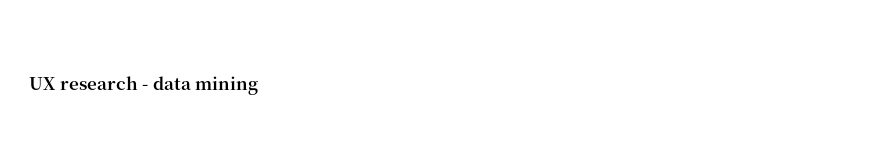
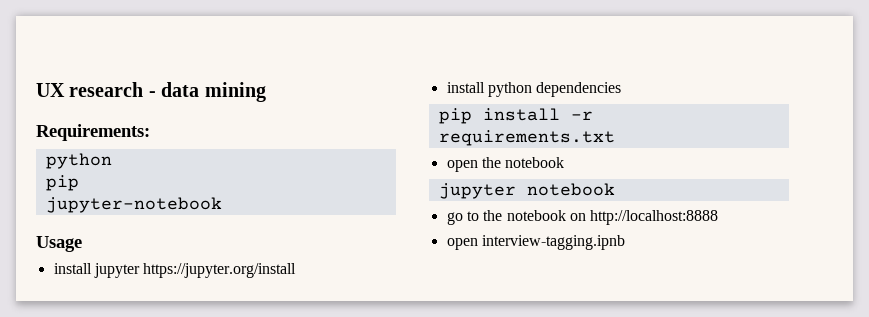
+ Requirements:
+ python
+ pip
+ jupyter-notebook
+ Usage
+ install jupyter https://jupyter.org/install
+ install python dependencies
+ pip install -r requirements.txt
+ open the notebook
+ jupyter notebook
+ go to the notebook on http://localhost:8888
+ open interview-tagging.ipnb

